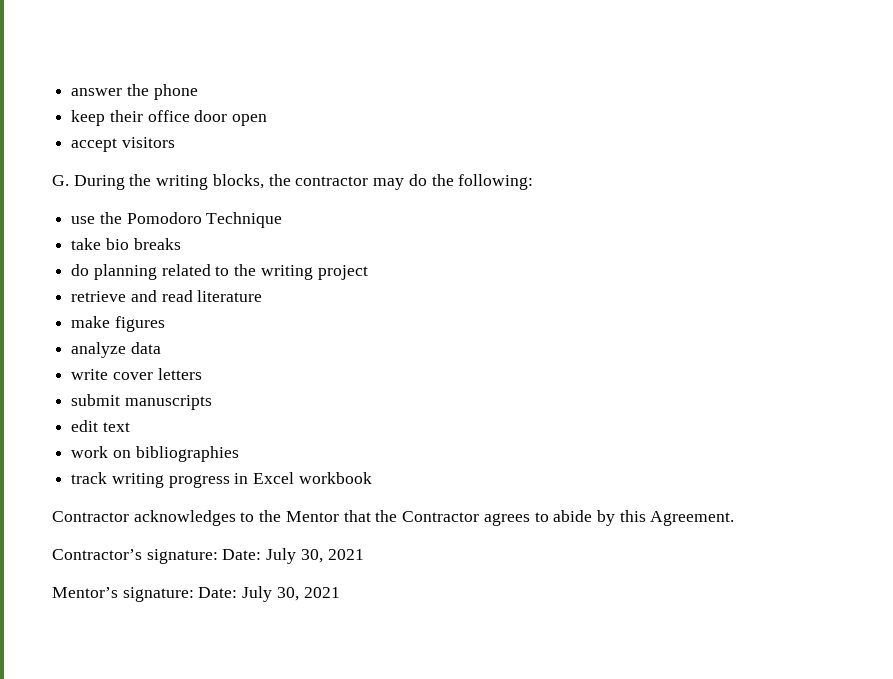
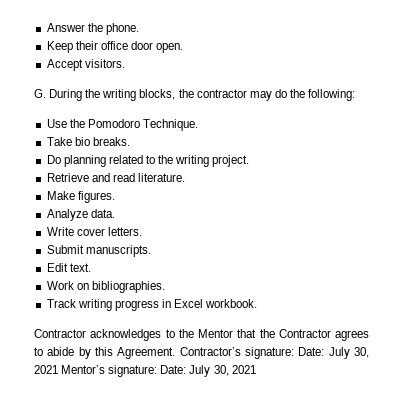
- answer the phone
- keep their office door open
- accept visitors
+ Answer the phone.
+ Keep their office door open.
+ Accept visitors.
- use the Pomodoro Technique
- take bio breaks
- do planning related to the writing project
- retrieve and read literature
- make figures
- analyze data
- write cover letters
- submit manuscripts
- edit text
- work on bibliographies
- track writing progress in Excel workbook
+ Use the Pomodoro Technique.
+ Take bio breaks.
+ Do planning related to the writing project.
+ Retrieve and read literature.
+ Make figures.
+ Analyze data.
+ Write cover letters.
+ Submit manuscripts.
+ Edit text.
+ Work on bibliographies.
+ Track writing progress in Excel workbook.
- Contractor acknowledges to the Mentor that the Contractor agrees to abide by this Agreement.
- Contractor’s signature: Date: July 30, 2021
- Mentor’s signature: Date: July 30, 2021
+ Contractor acknowledges to the Mentor that the Contractor agrees to abide by this Agreement. Contractor’s signature: Date: July 30, 2021 Mentor’s signature: Date: July 30, 2021

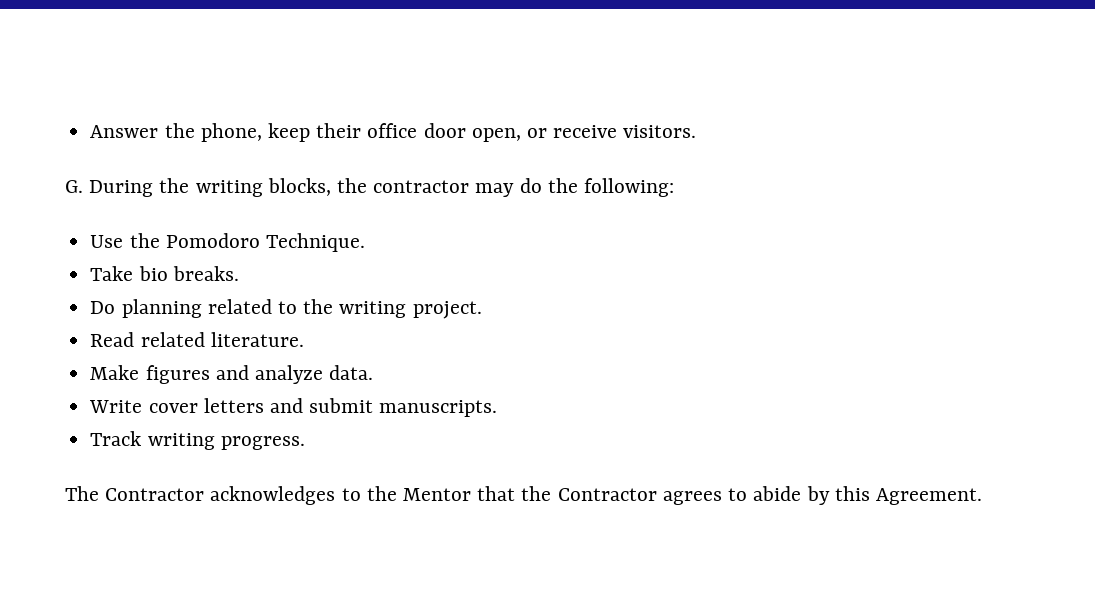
- Answer the phone.
- Keep their office door open.
- Accept visitors.
+ Answer the phone, keep their office door open, or receive visitors.
- Retrieve and read literature.
+ Read related literature.
- Make figures.
- Analyze data.
+ Make figures and analyze data.
- Write cover letters.
- Submit manuscripts.
- Edit text.
- Work on bibliographies.
- Track writing progress in Excel workbook.
- Contractor acknowledges to the Mentor that the Contractor agrees to abide by this Agreement. Contractor’s signature: Date: July 30, 2021 Mentor’s signature: Date: July 30, 2021
+ Write cover letters and submit manuscripts.
+ Track writing progress.
+ The Contractor acknowledges to the Mentor that the Contractor agrees to abide by this Agreement.

